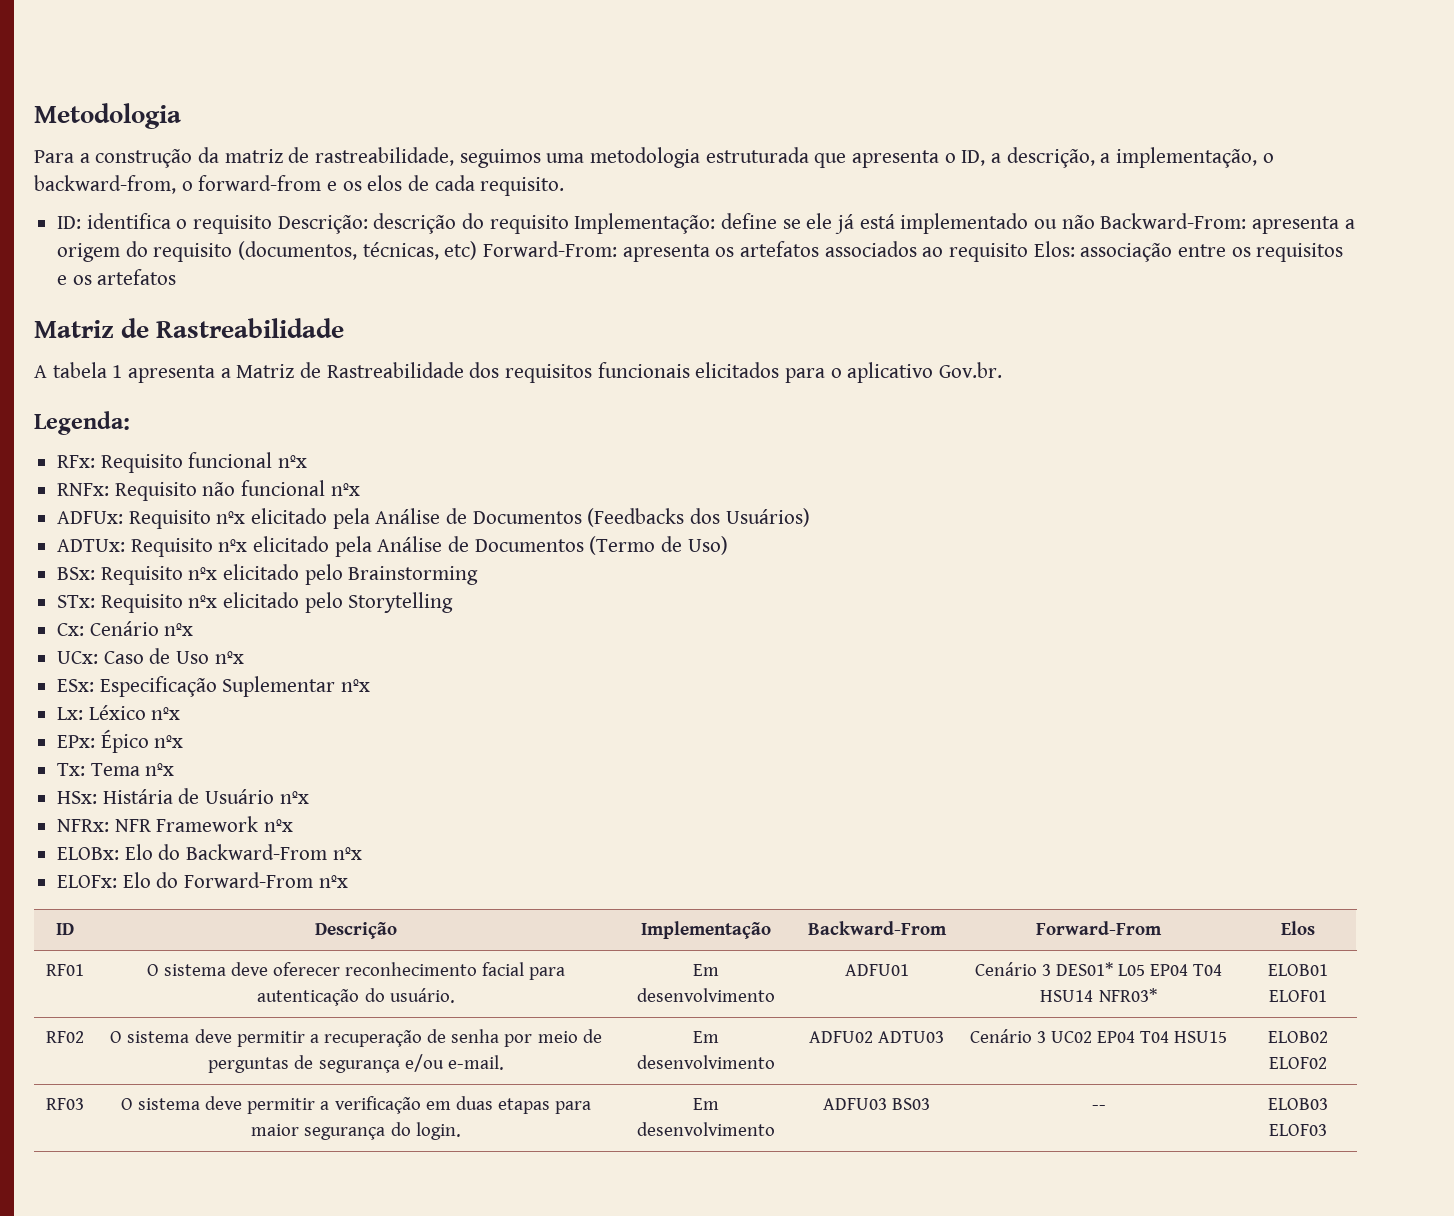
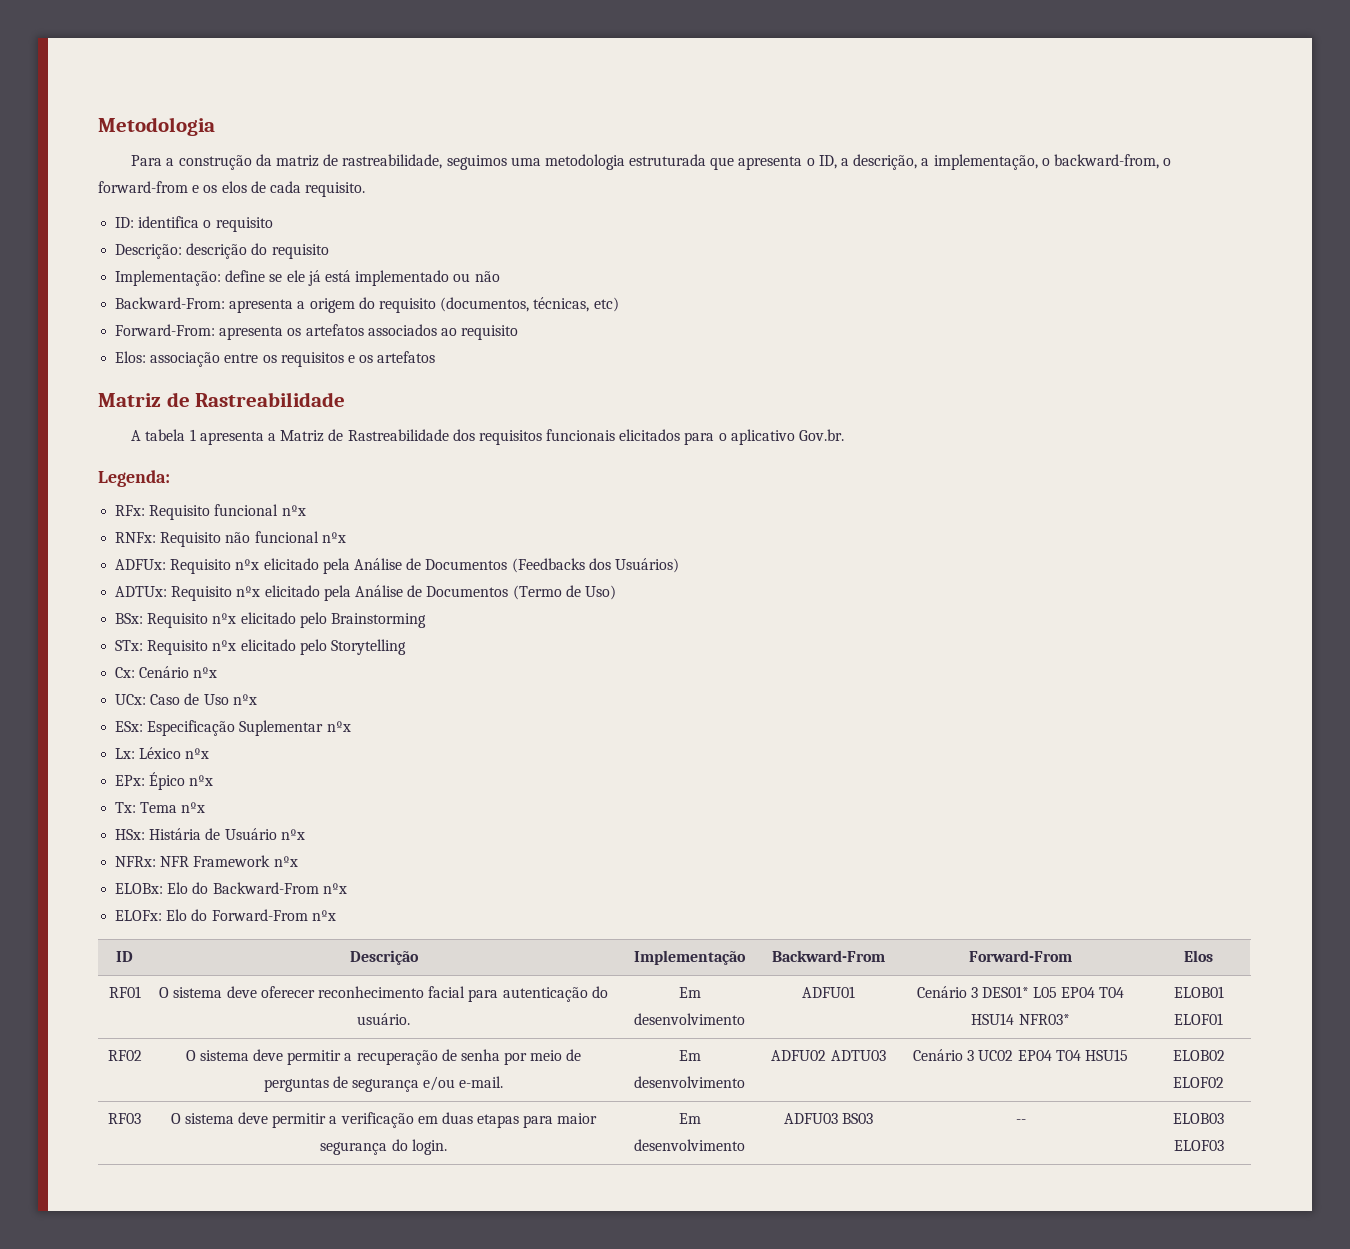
- ID: identifica o requisito Descrição: descrição do requisito Implementação: define se ele já está implementado ou não Backward-From: apresenta a origem do requisito (documentos, técnicas, etc) Forward-From: apresenta os artefatos associados ao requisito Elos: associação entre os requisitos e os artefatos
+ ID: identifica o requisito
+ Descrição: descrição do requisito
+ Implementação: define se ele já está implementado ou não
+ Backward-From: apresenta a origem do requisito (documentos, técnicas, etc)
+ Forward-From: apresenta os artefatos associados ao requisito
+ Elos: associação entre os requisitos e os artefatos

